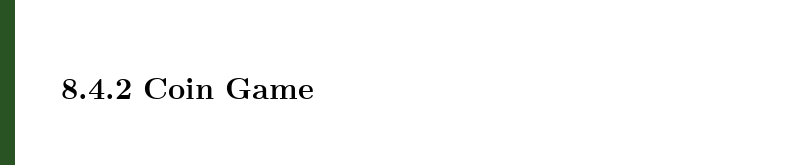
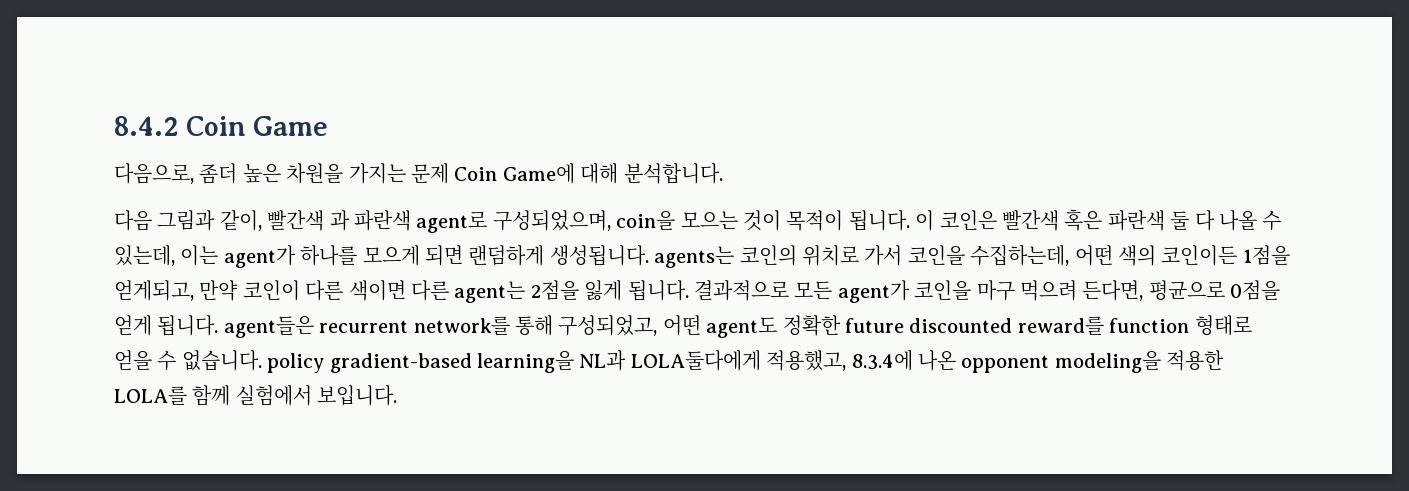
+ 다음으로, 좀더 높은 차원을 가지는 문제 Coin Game에 대해 분석합니다.
+ 다음 그림과 같이, 빨간색 과 파란색 agent로 구성되었으며, coin을 모으는 것이 목적이 됩니다. 이 코인은 빨간색 혹은 파란색 둘 다 나올 수 있는데, 이는 agent가 하나를 모으게 되면 랜덤하게 생성됩니다. agents는 코인의 위치로 가서 코인을 수집하는데, 어떤 색의 코인이든 1점을 얻게되고, 만약 코인이 다른 색이면 다른 agent는 2점을 잃게 됩니다. 결과적으로 모든 agent가 코인을 마구 먹으려 든다면, 평균으로 0점을 얻게 됩니다. agent들은 recurrent network를 통해 구성되었고, 어떤 agent도 정확한 future discounted reward를 function 형태로 얻을 수 없습니다. policy gradient-based learning을 NL과 LOLA둘다에게 적용했고, 8.3.4에 나온 opponent modeling을 적용한 LOLA를 함께 실험에서 보입니다.

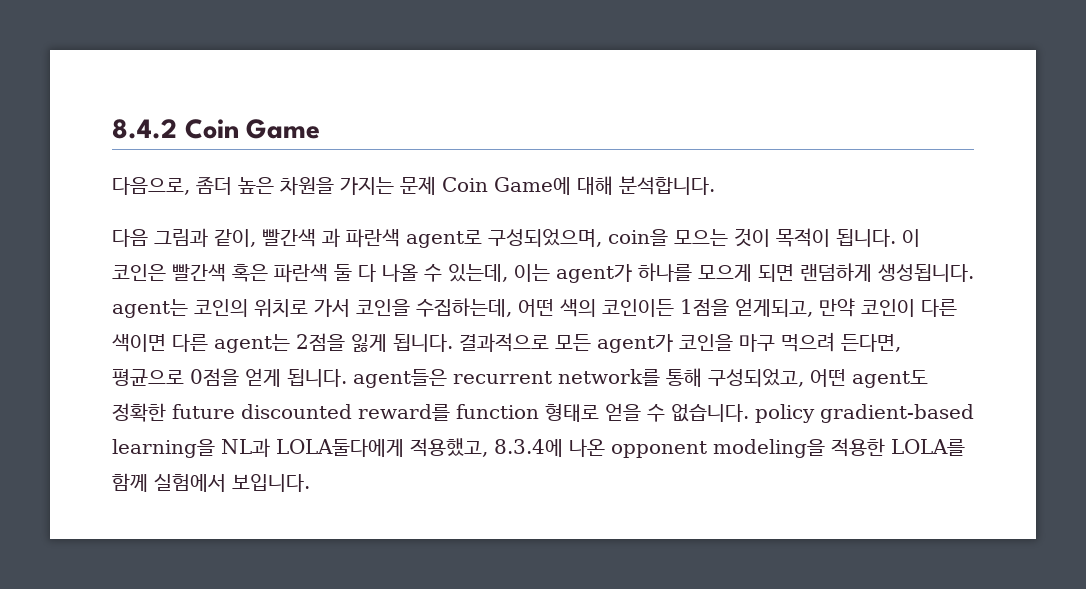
- 이 코인은 빨간색 혹은 파란색 둘 다 나올 수 있는데, 이는 agent가 하나를 모으게 되면 랜덤하게 생성됩니다. agents는 코인의 위치로 가서 코인을 수집하는데, 어떤 색의 코인이든 1점을 얻게되고, 만약 코인이 다른 색이면 다른 agent는 2점을 잃게 됩니다.
+ 이 코인은 빨간색 혹은 파란색 둘 다 나올 수 있는데, 이는 agent가 하나를 모으게 되면 랜덤하게 생성됩니다. agent는 코인의 위치로 가서 코인을 수집하는데, 어떤 색의 코인이든 1점을 얻게되고, 만약 코인이 다른 색이면 다른 agent는 2점을 잃게 됩니다.

